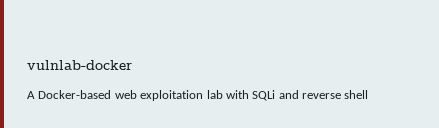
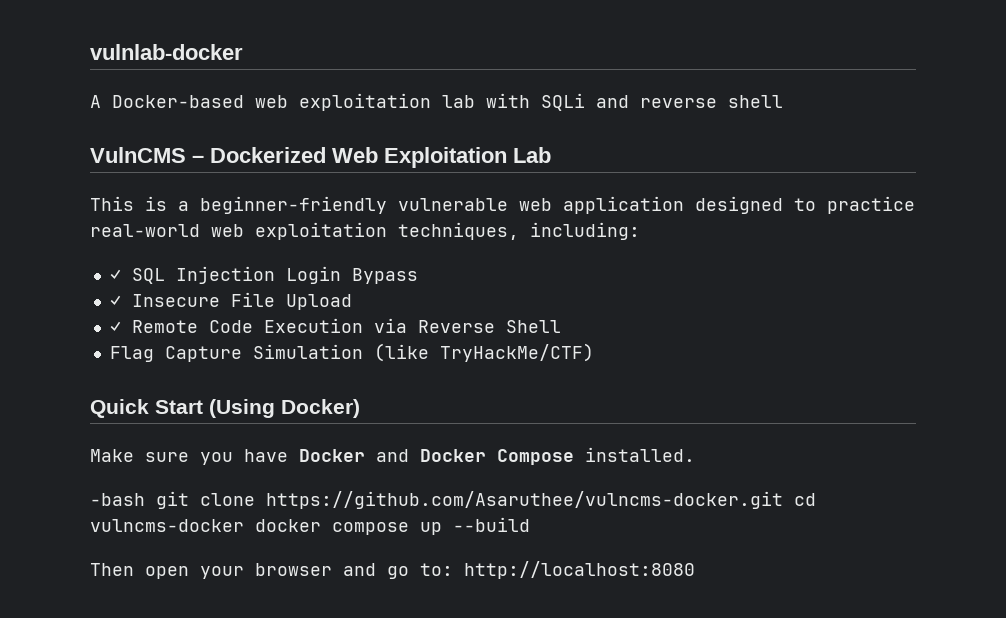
+ VulnCMS – Dockerized Web Exploitation Lab
+ This is a beginner-friendly vulnerable web application designed to practice real-world web exploitation techniques, including:
+ ✓ SQL Injection Login Bypass
+ ✓ Insecure File Upload
+ ✓ Remote Code Execution via Reverse Shell
+ Flag Capture Simulation (like TryHackMe/CTF)
+ Quick Start (Using Docker)
+ Make sure you have Docker and Docker Compose installed.
+ -bash git clone https://github.com/Asaruthee/vulncms-docker.git cd vulncms-docker docker compose up --build
+ Then open your browser and go to: http://localhost:8080

